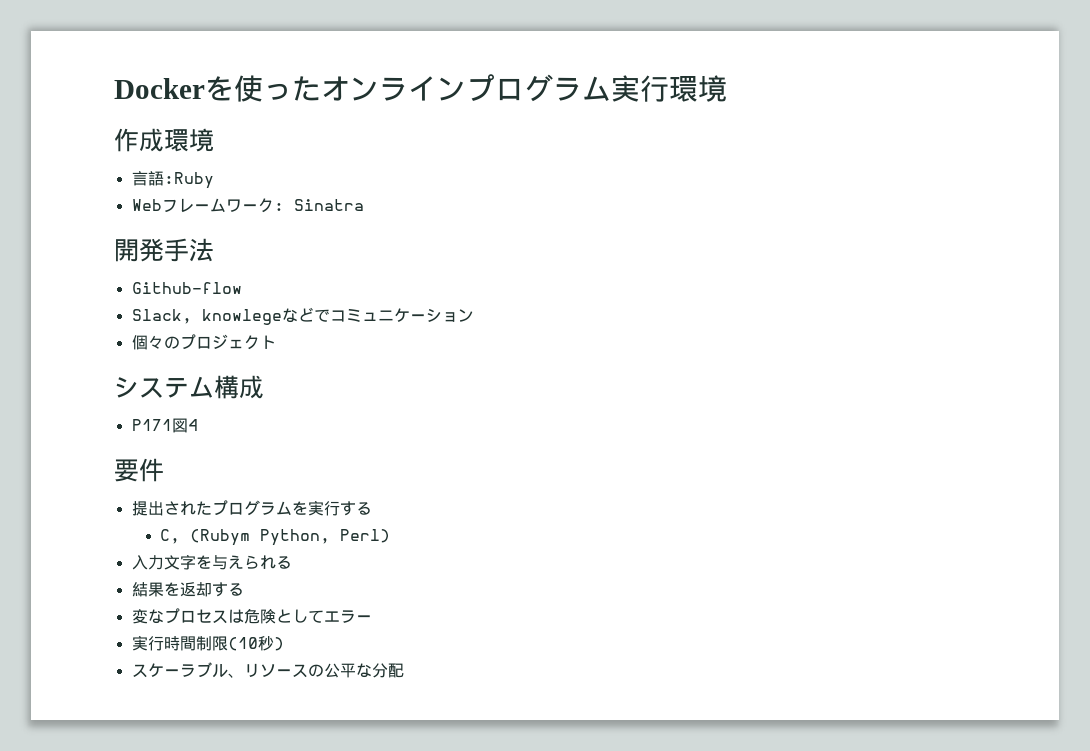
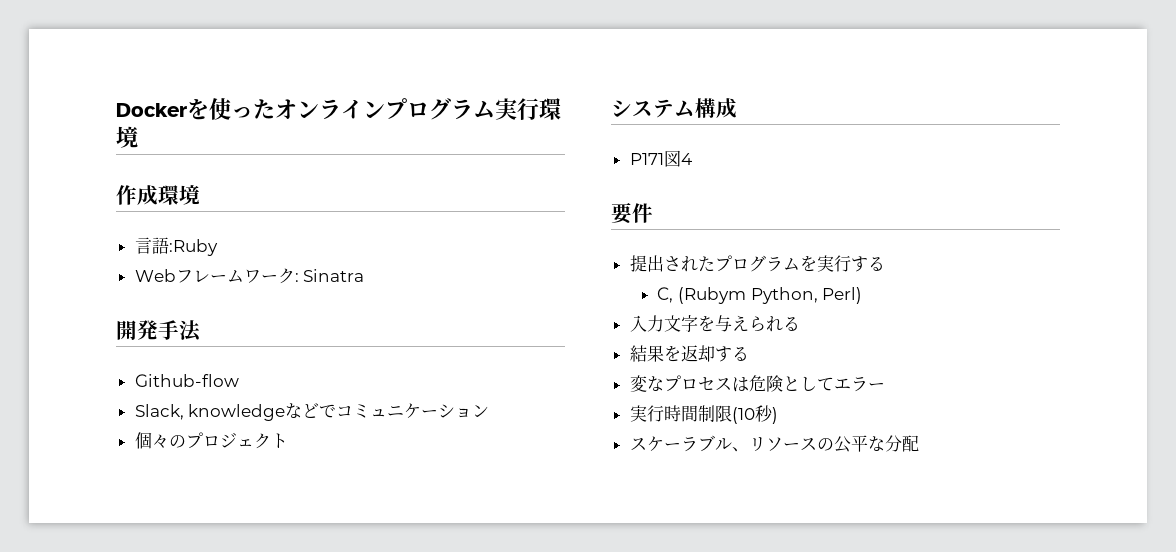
- Slack, knowlegeなどでコミュニケーション
+ Slack, knowledgeなどでコミュニケーション

